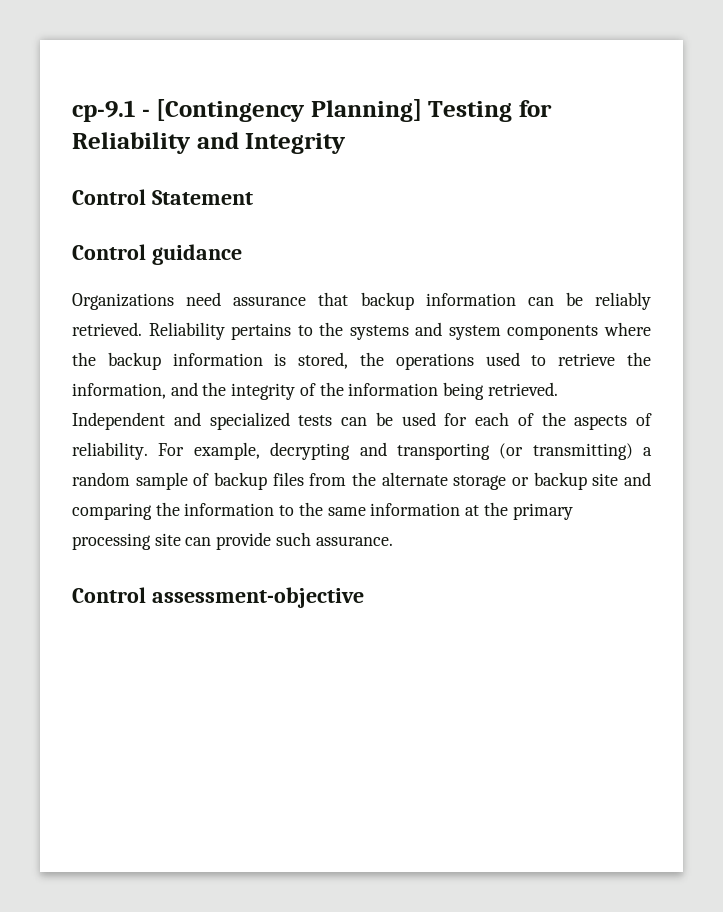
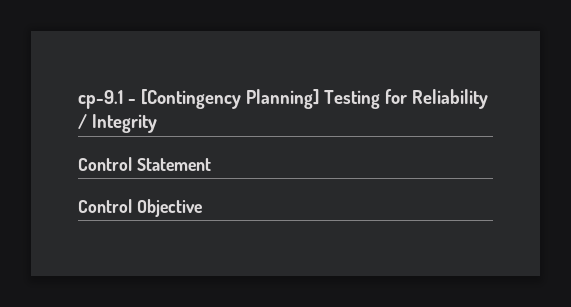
- cp-9.1 - [Contingency Planning] Testing for Reliability and Integrity
+ cp-9.1 - [Contingency Planning] Testing for Reliability / Integrity
- Control guidance
- Organizations need assurance that backup information can be reliably retrieved. Reliability pertains to the systems and system components where the backup information is stored, the operations used to retrieve the information, and the integrity of the information being retrieved. Independent and specialized tests can be used for each of the aspects of reliability. For example, decrypting and transporting (or transmitting) a random sample of backup files from the alternate storage or backup site and comparing the information to the same information at the primary processing site can provide such assurance.
- Control assessment-objective
+ Control Objective

